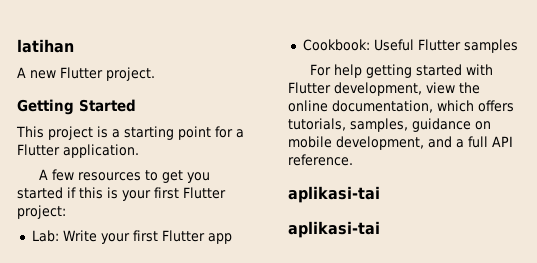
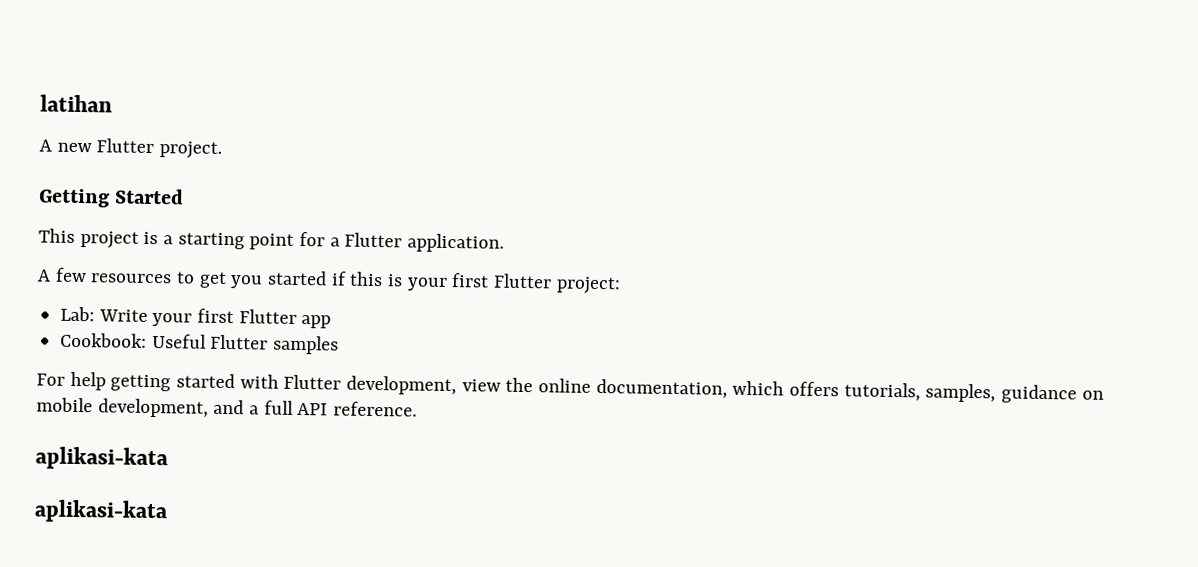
  For help getting started with Flutter development, view the online documentation, which offers tutorials, samples, guidance on mobile development, and a full API reference.
- aplikasi-tai
- aplikasi-tai
+ aplikasi-kata
+ aplikasi-kata

